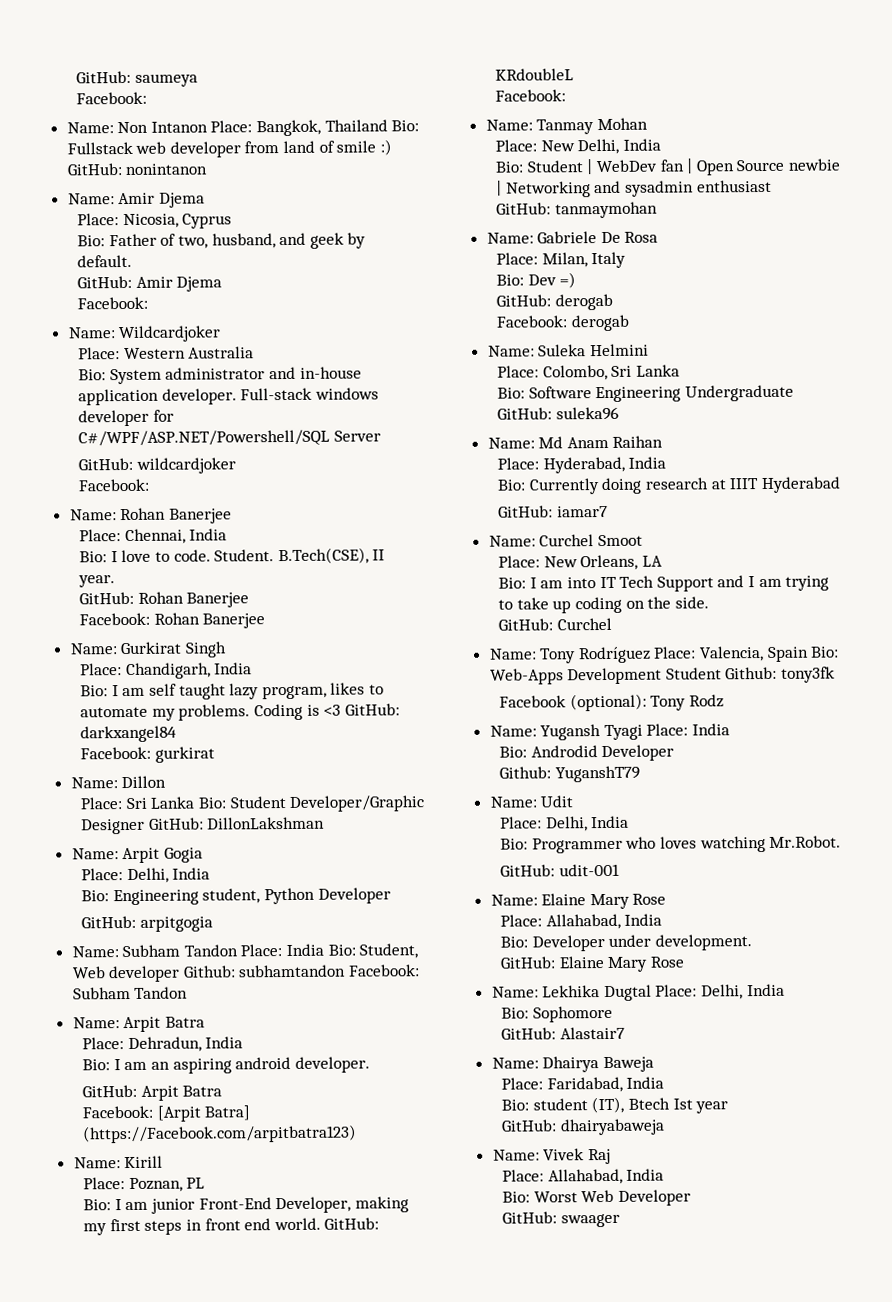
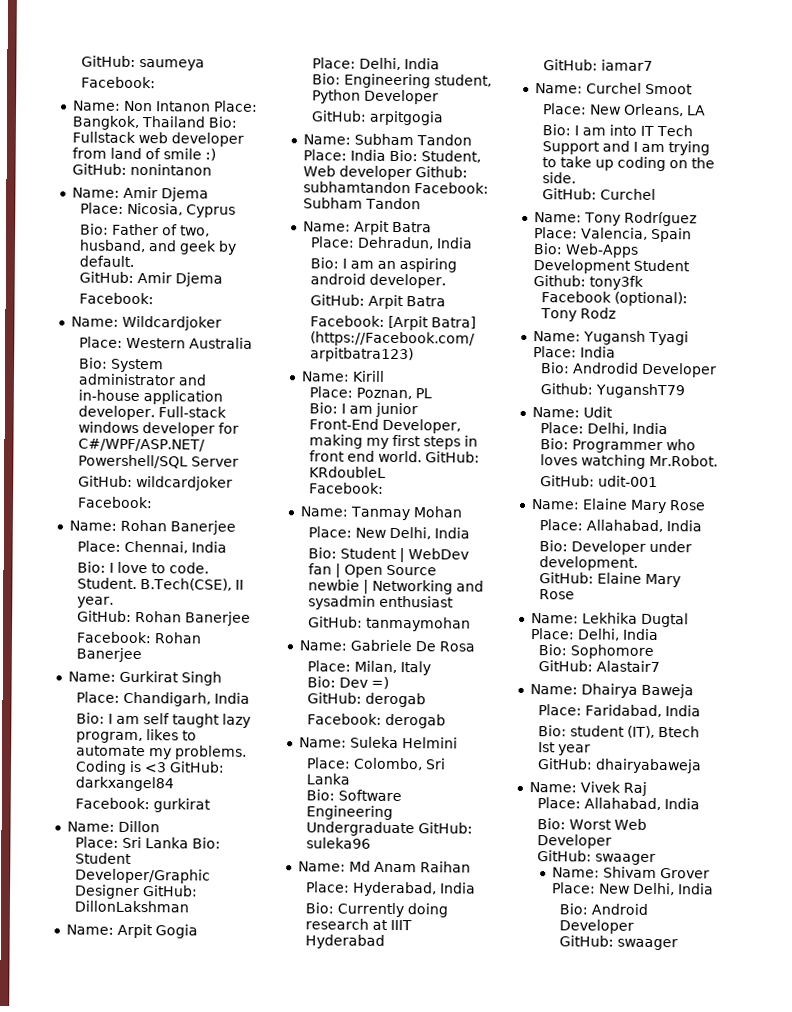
+ Name: Shivam Grover Place: New Delhi, India
+ Bio: Android Developer
+ GitHub: swaager

